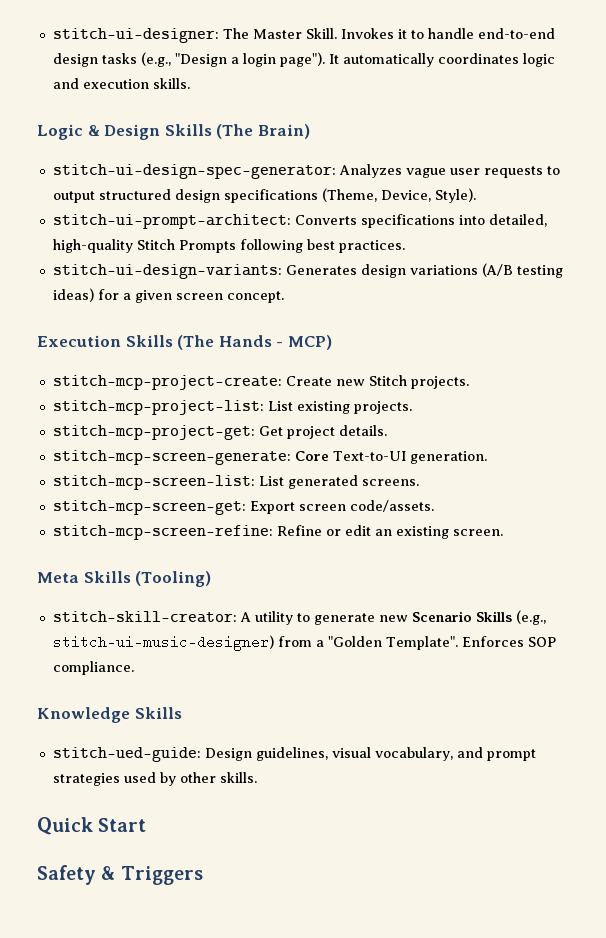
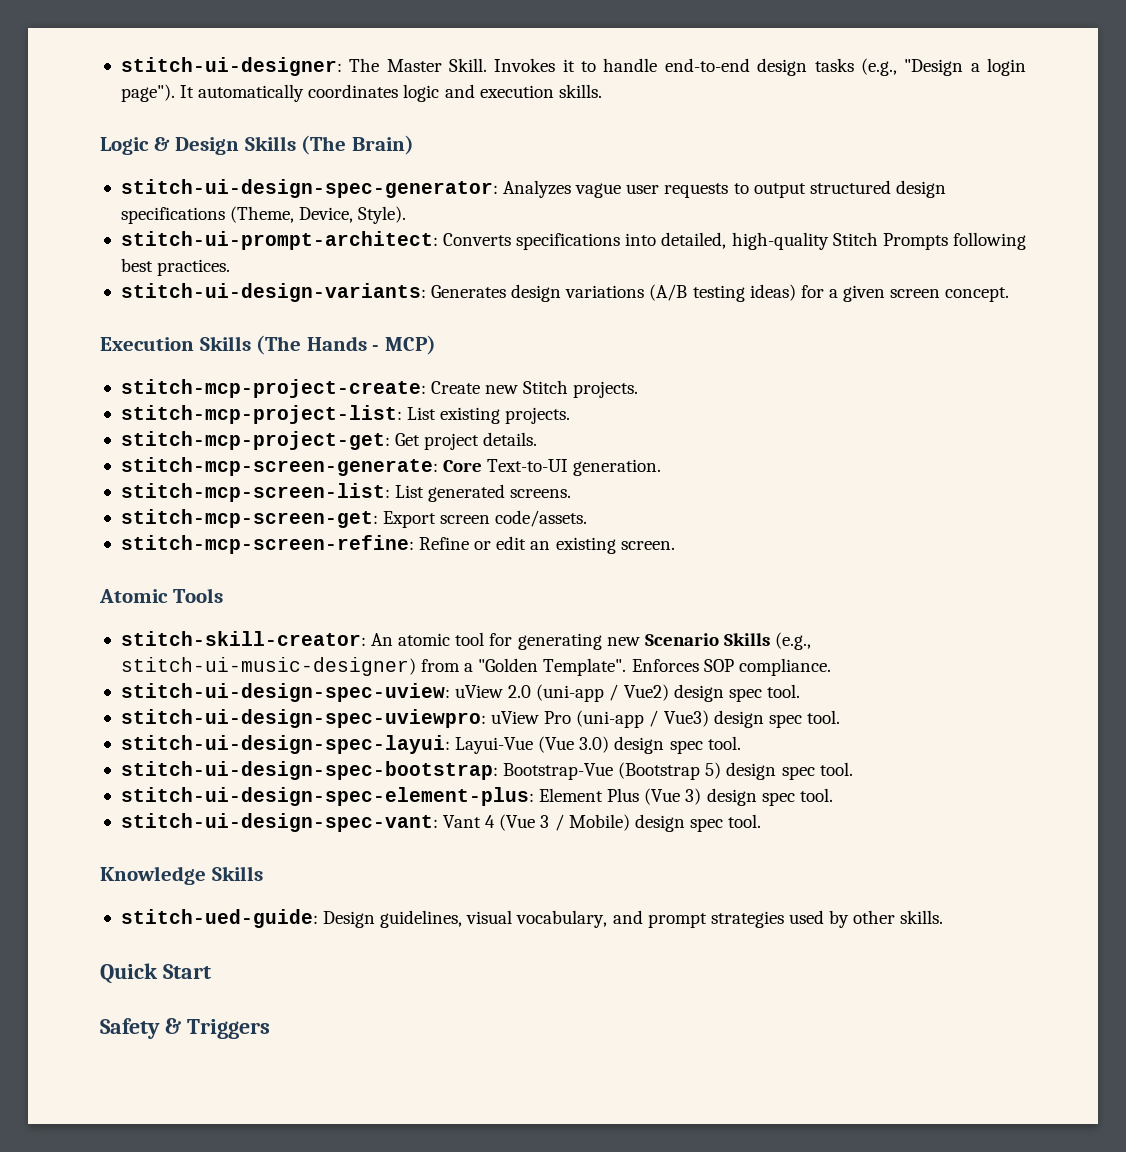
- Meta Skills (Tooling)
- stitch-skill-creator: A utility to generate new Scenario Skills (e.g., stitch-ui-music-designer) from a "Golden Template".
+ Atomic Tools
+ stitch-skill-creator: An atomic tool for generating new Scenario Skills (e.g., stitch-ui-music-designer) from a "Golden Template".
+ stitch-ui-design-spec-uview: uView 2.0 (uni-app / Vue2) design spec tool.
+ stitch-ui-design-spec-uviewpro: uView Pro (uni-app / Vue3) design spec tool.
+ stitch-ui-design-spec-layui: Layui-Vue (Vue 3.0) design spec tool.
+ stitch-ui-design-spec-bootstrap: Bootstrap-Vue (Bootstrap 5) design spec tool.
+ stitch-ui-design-spec-element-plus: Element Plus (Vue 3) design spec tool.
+ stitch-ui-design-spec-vant: Vant 4 (Vue 3 / Mobile) design spec tool.

